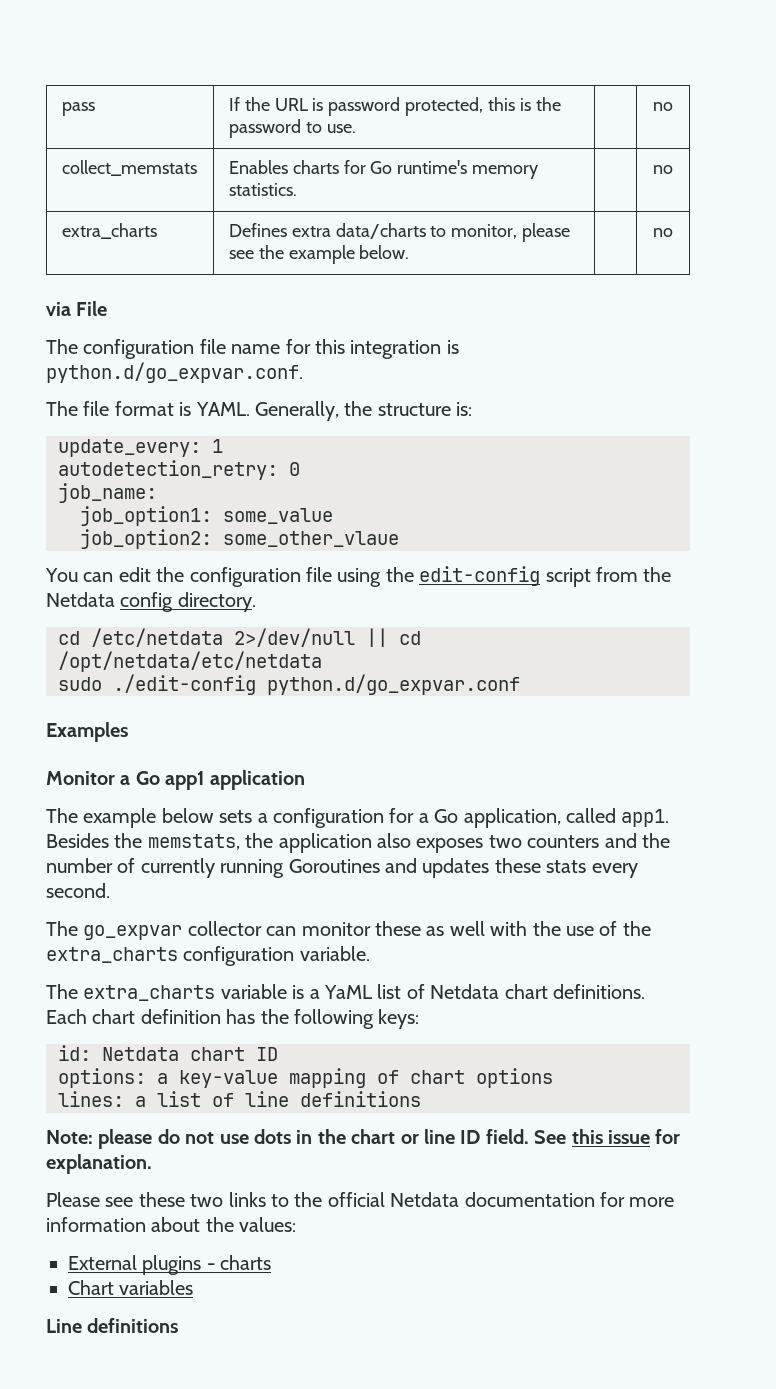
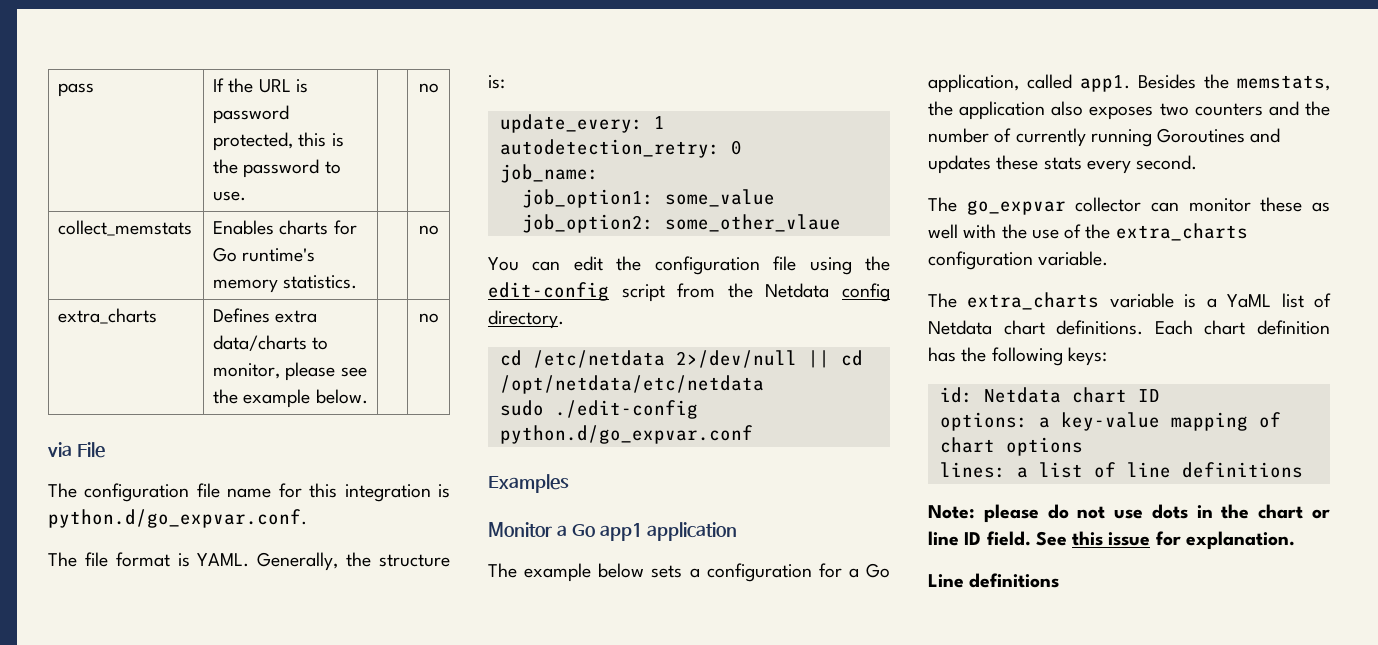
- Please see these two links to the official Netdata documentation for more information about the values:
- External plugins - charts
- Chart variables

